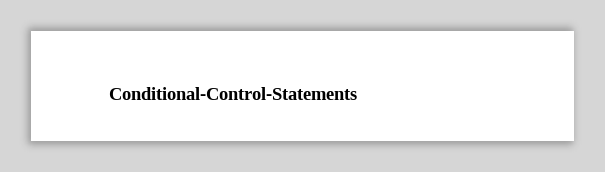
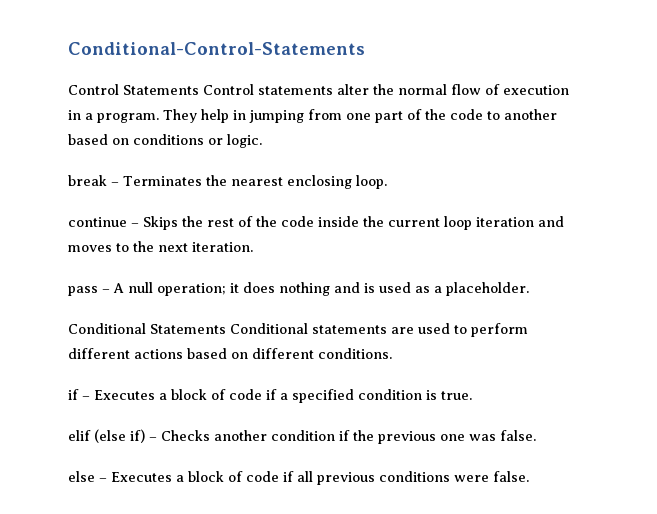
+ Control Statements Control statements alter the normal flow of execution in a program. They help in jumping from one part of the code to another based on conditions or logic.
+ break – Terminates the nearest enclosing loop.
+ continue – Skips the rest of the code inside the current loop iteration and moves to the next iteration.
+ pass – A null operation; it does nothing and is used as a placeholder.
+ Conditional Statements Conditional statements are used to perform different actions based on different conditions.
+ if – Executes a block of code if a specified condition is true.
+ elif (else if) – Checks another condition if the previous one was false.
+ else – Executes a block of code if all previous conditions were false.

